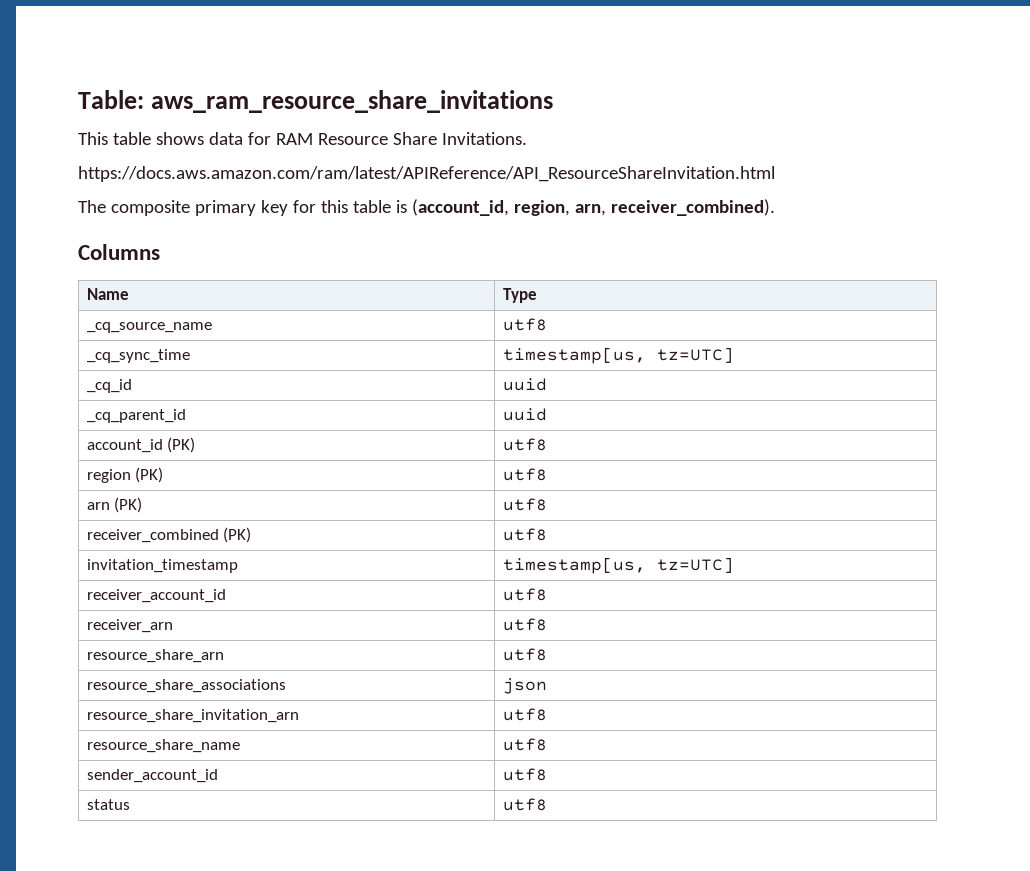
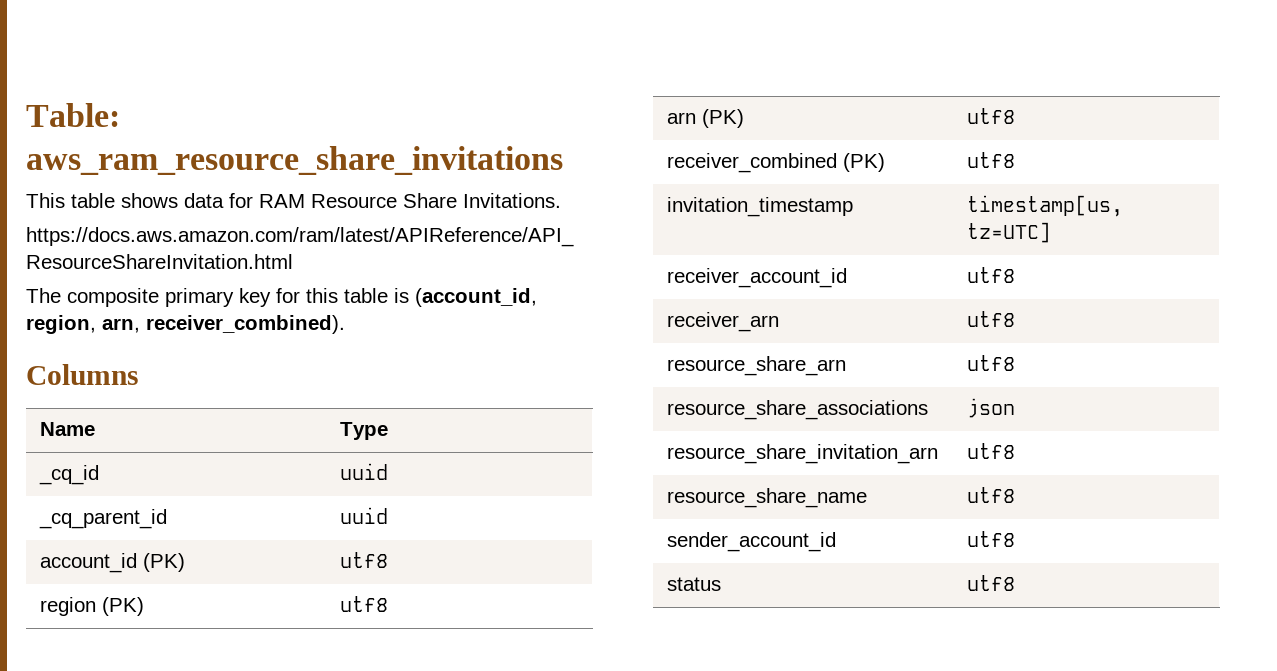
- _cq_source_name | utf8
- _cq_sync_time | timestamp[us, tz=UTC]

